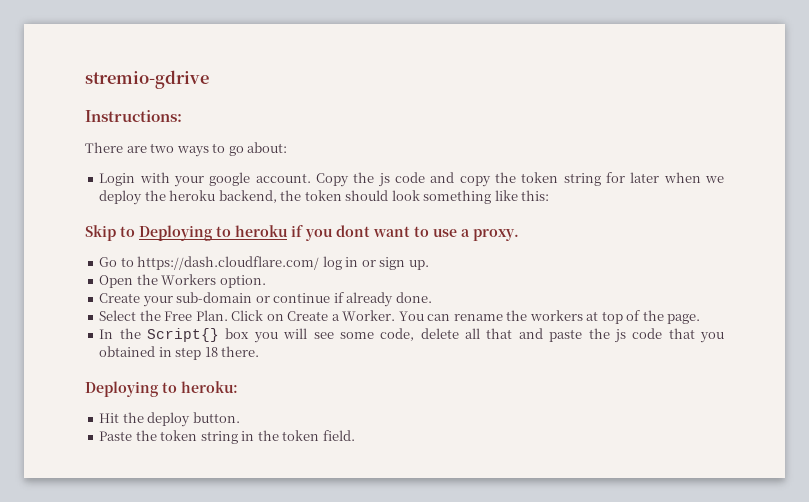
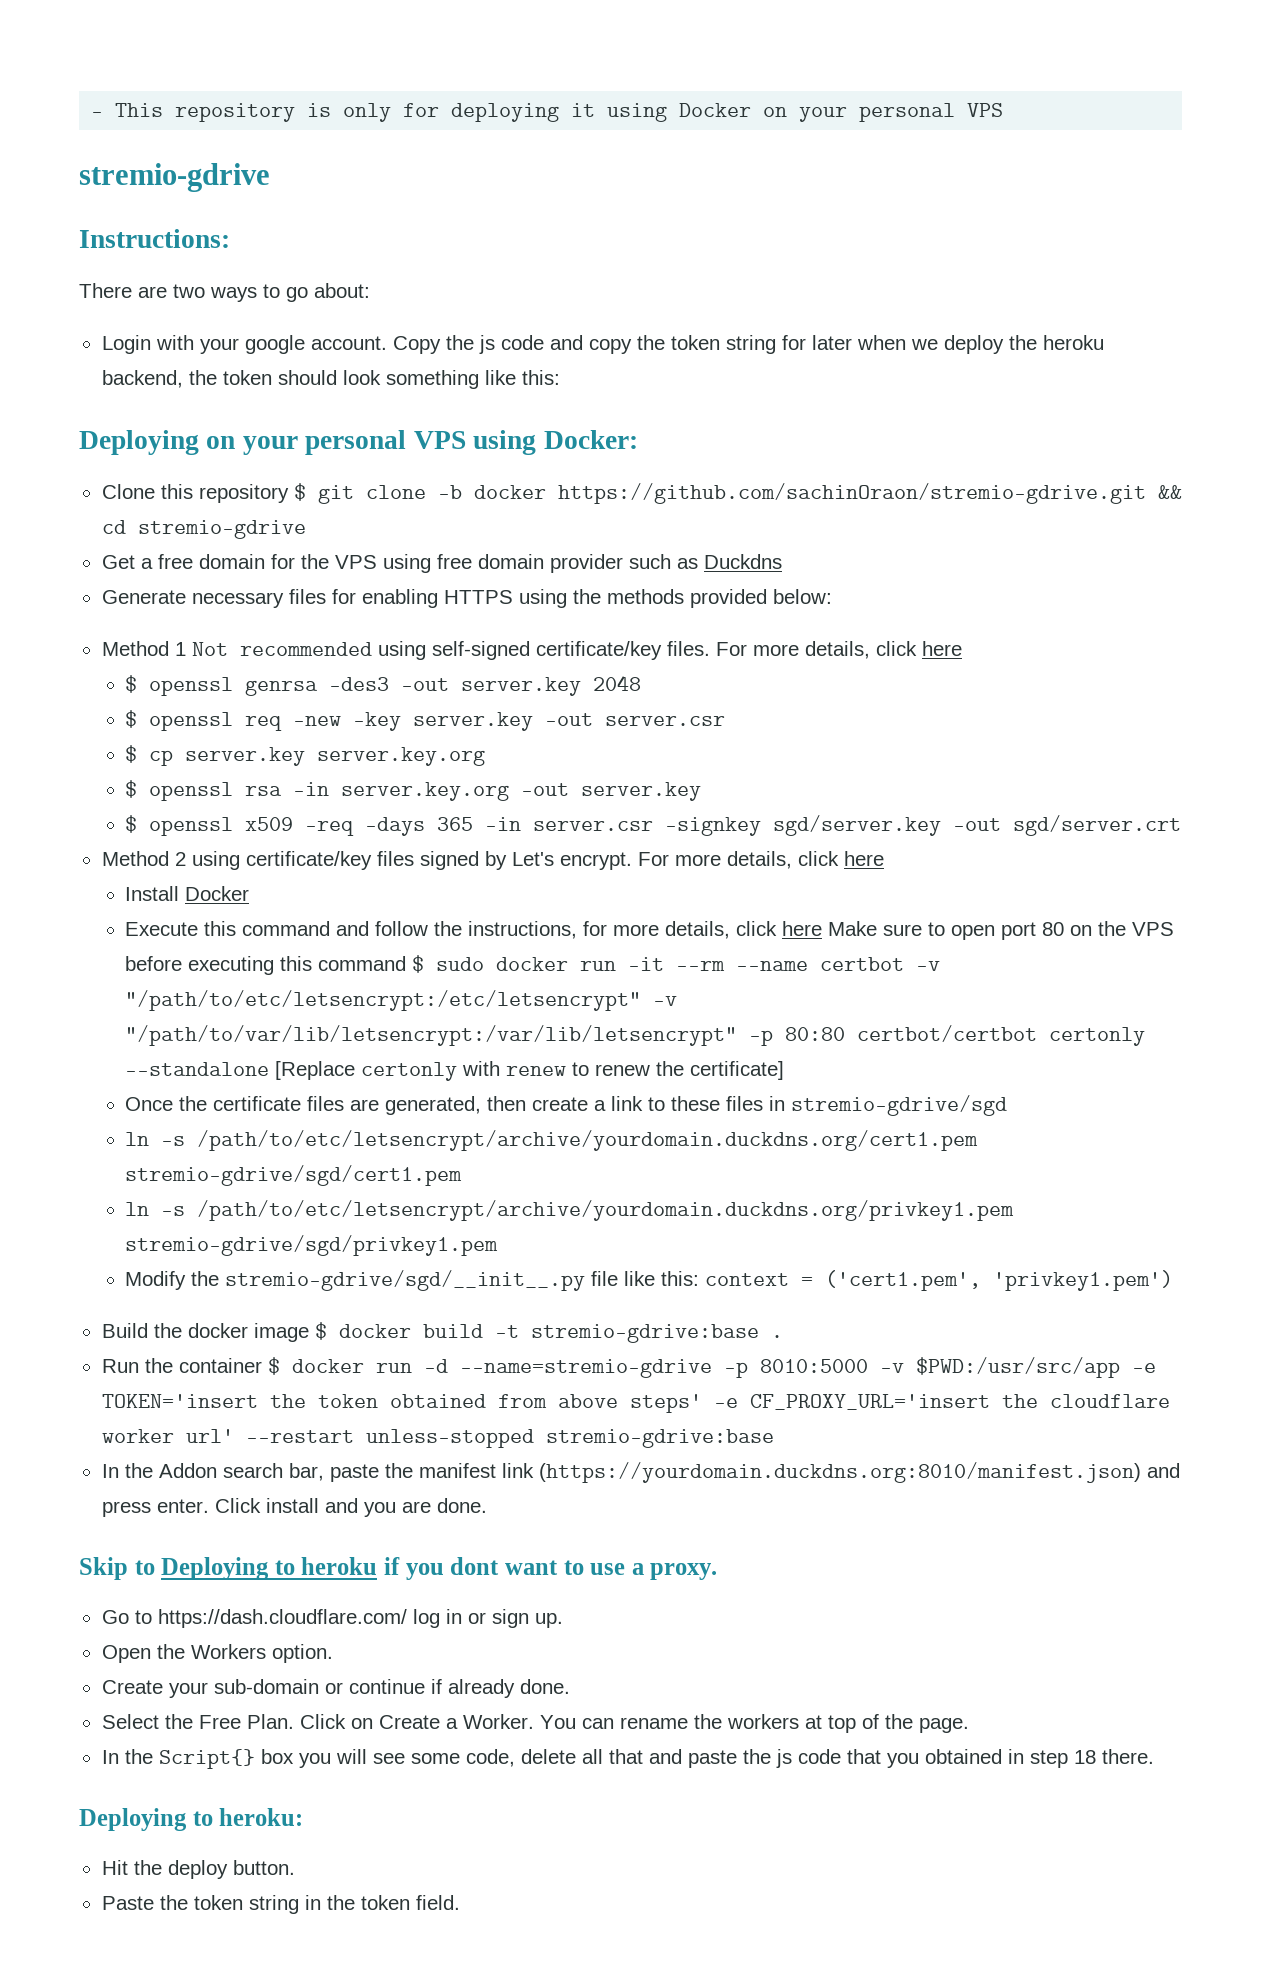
+ - This repository is only for deploying it using Docker on your personal VPS
+ Deploying on your personal VPS using Docker:
+ Clone this repository $ git clone -b docker https://github.com/sachinOraon/stremio-gdrive.git && cd stremio-gdrive
+ Get a free domain for the VPS using free domain provider such as Duckdns
+ Generate necessary files for enabling HTTPS using the methods provided below:
+ Method 1 Not recommended using self-signed certificate/key files. For more details, click here
+ $ openssl genrsa -des3 -out server.key 2048
+ $ openssl req -new -key server.key -out server.csr
+ $ cp server.key server.key.org
+ $ openssl rsa -in server.key.org -out server.key
+ $ openssl x509 -req -days 365 -in server.csr -signkey sgd/server.key -out sgd/server.crt
+ Method 2 using certificate/key files signed by Let's encrypt. For more details, click here
+ Install Docker
+ Execute this command and follow the instructions, for more details, click here Make sure to open port 80 on the VPS before executing this command $ sudo docker run -it --rm --name certbot -v "/path/to/etc/letsencrypt:/etc/letsencrypt" -v "/path/to/var/lib/letsencrypt:/var/lib/letsencrypt" -p 80:80 certbot/certbot certonly --standalone [Replace certonly with renew to renew the certificate]
+ Once the certificate files are generated, then create a link to these files in stremio-gdrive/sgd
+ ln -s /path/to/etc/letsencrypt/archive/yourdomain.duckdns.org/cert1.pem stremio-gdrive/sgd/cert1.pem
+ ln -s /path/to/etc/letsencrypt/archive/yourdomain.duckdns.org/privkey1.pem stremio-gdrive/sgd/privkey1.pem
+ Modify the stremio-gdrive/sgd/__init__.py file like this: context = ('cert1.pem', 'privkey1.pem')
+ Build the docker image $ docker build -t stremio-gdrive:base .
+ Run the container $ docker run -d --name=stremio-gdrive -p 8010:5000 -v $PWD:/usr/src/app -e TOKEN='insert the token obtained from above steps' -e CF_PROXY_URL='insert the cloudflare worker url' --restart unless-stopped stremio-gdrive:base
+ In the Addon search bar, paste the manifest link (https://yourdomain.duckdns.org:8010/manifest.json) and press enter. Click install and you are done.

